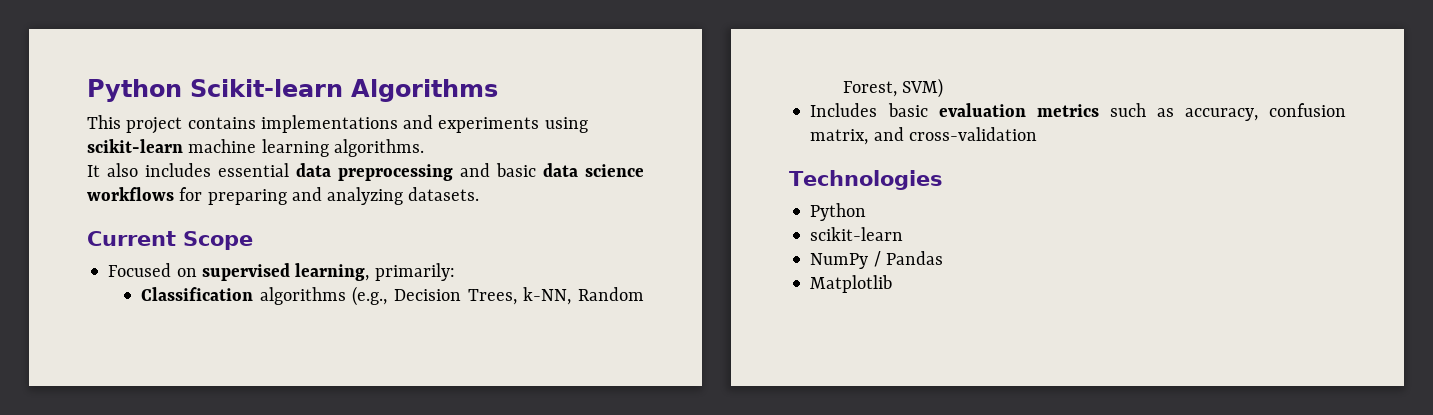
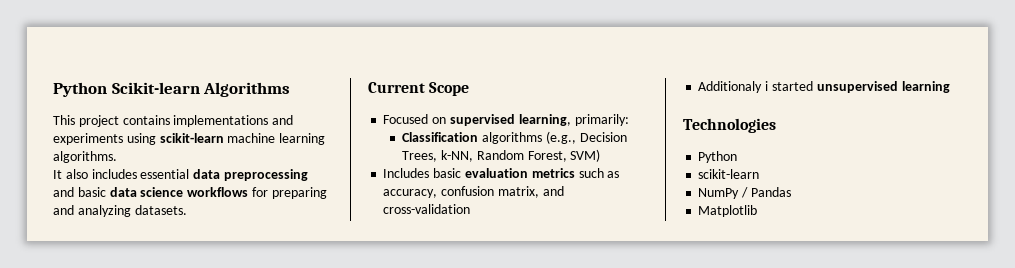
+ Additionaly i started unsupervised learning

